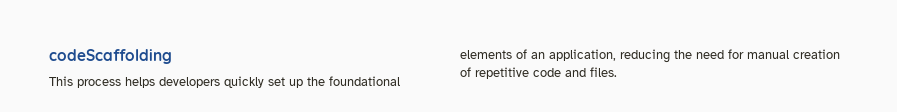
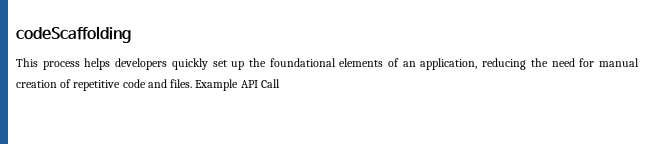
+ Example API Call

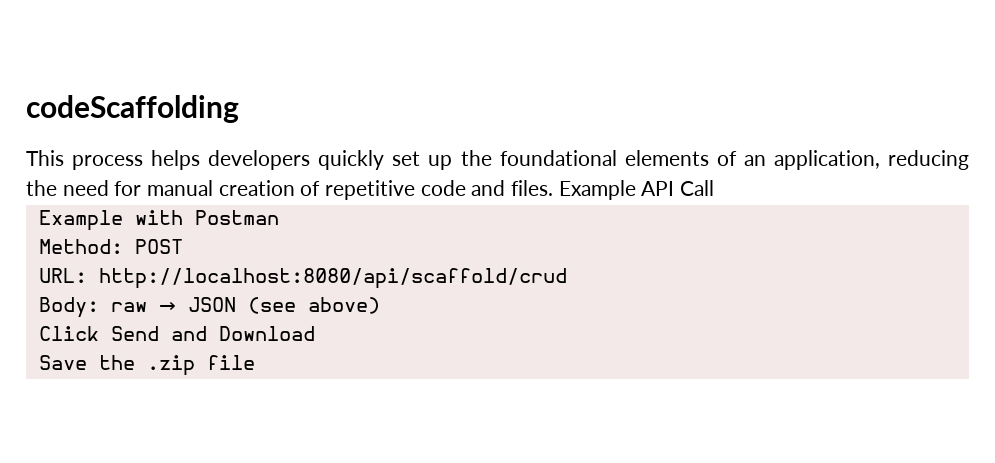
+ Example with Postman
+ Method: POST
+ URL: http://localhost:8080/api/scaffold/crud
+ Body: raw → JSON (see above)
+ Click Send and Download
+ Save the .zip file

